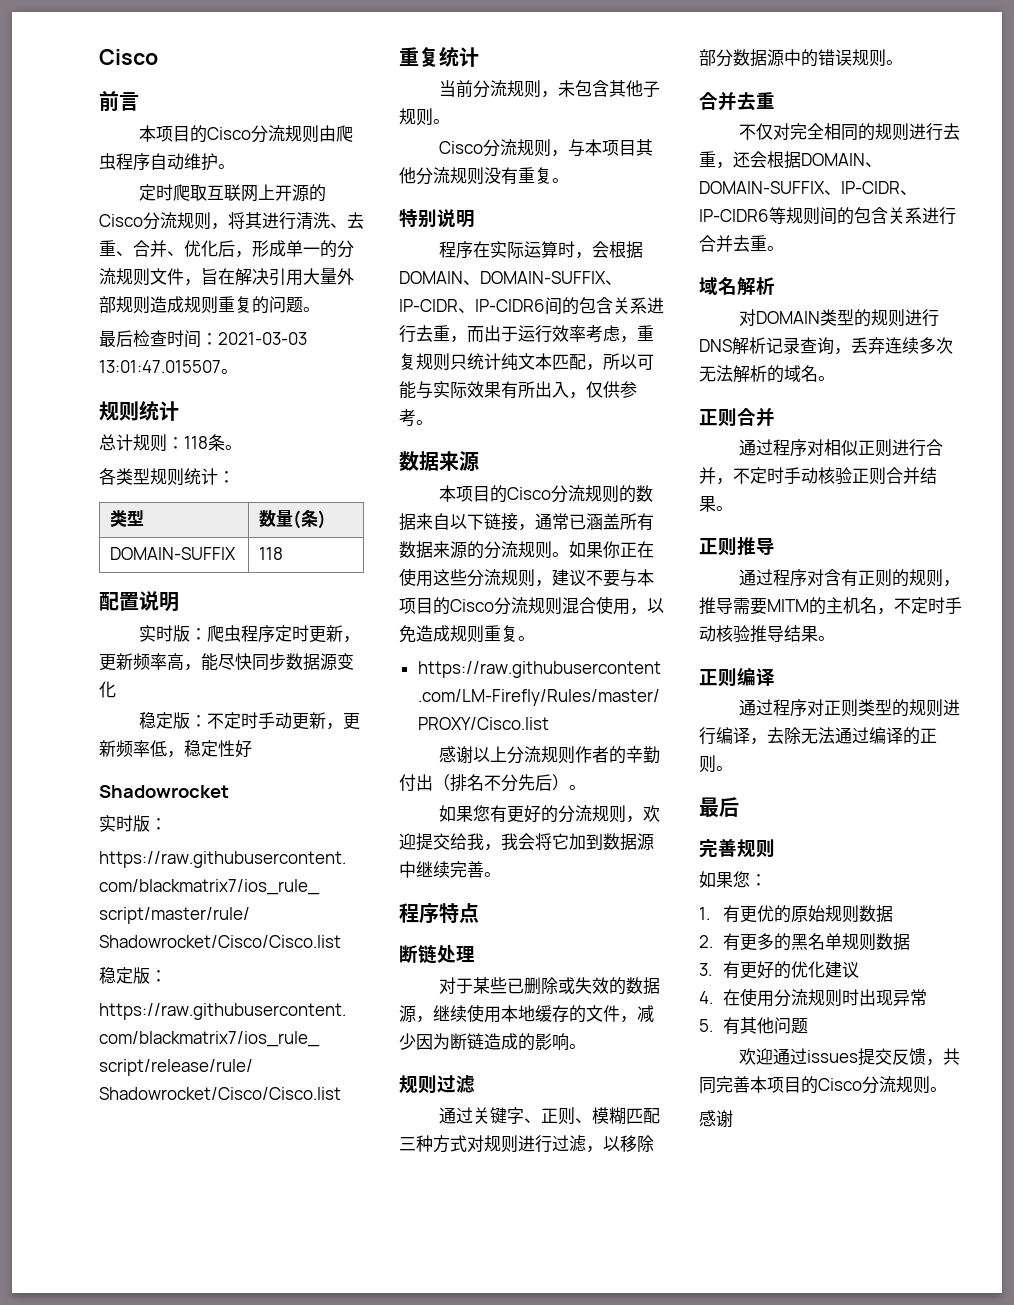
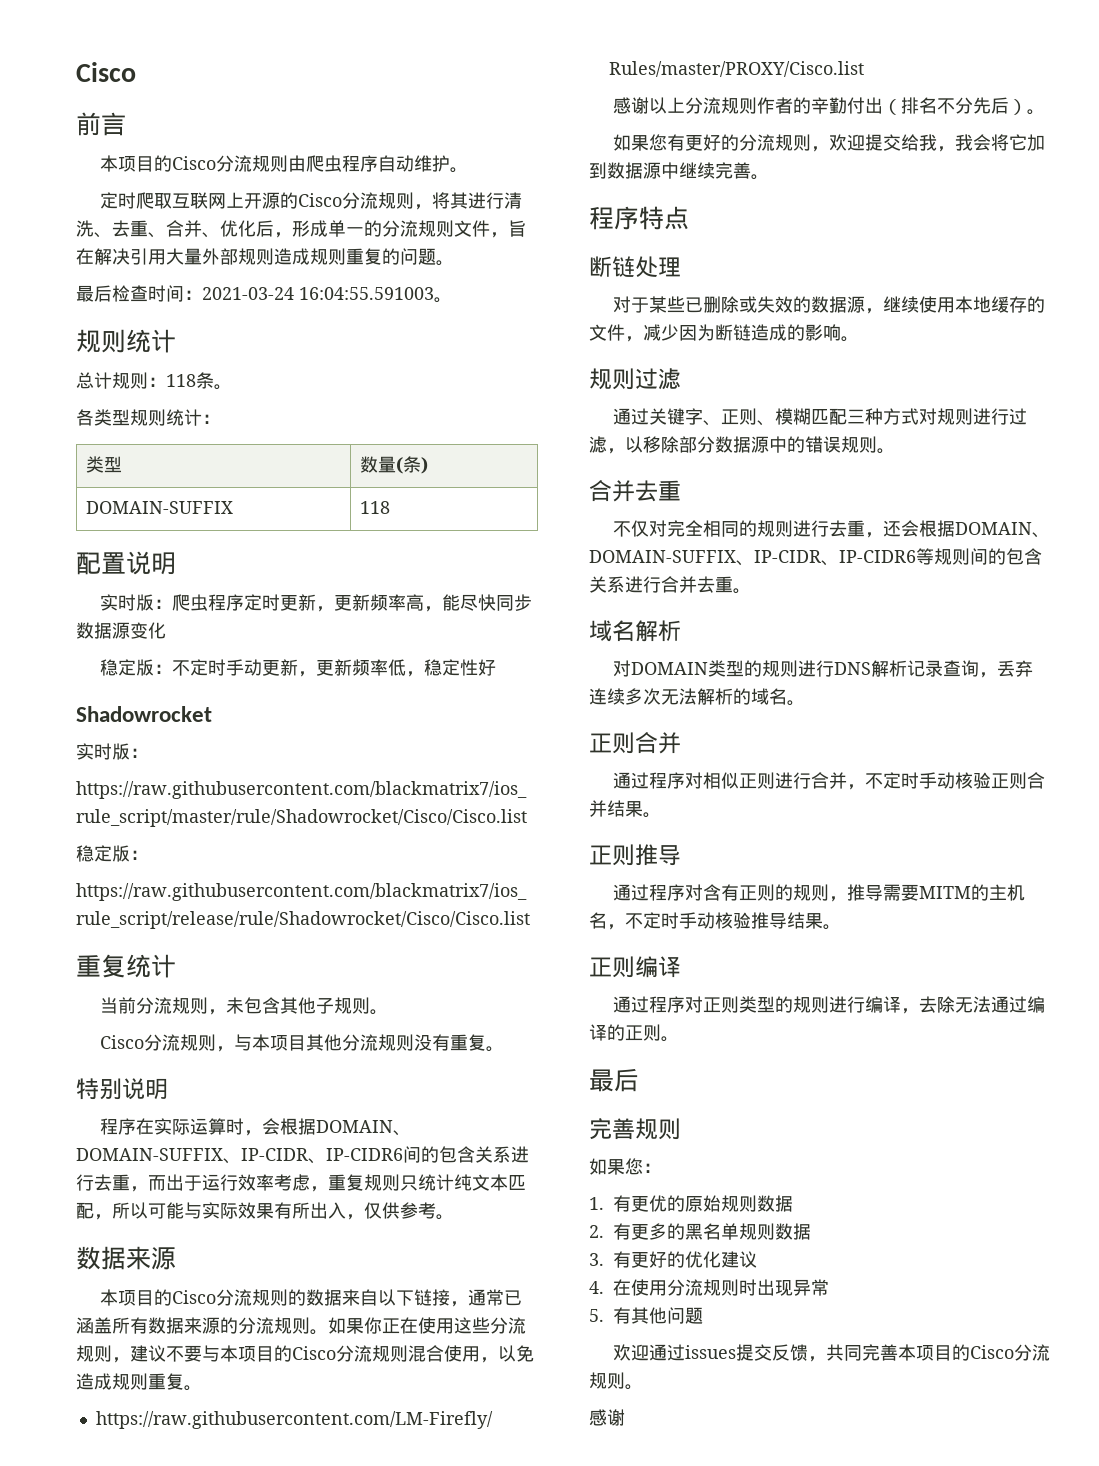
- 最后检查时间：2021-03-03 13:01:47.015507。
+ 最后检查时间：2021-03-24 16:04:55.591003。

